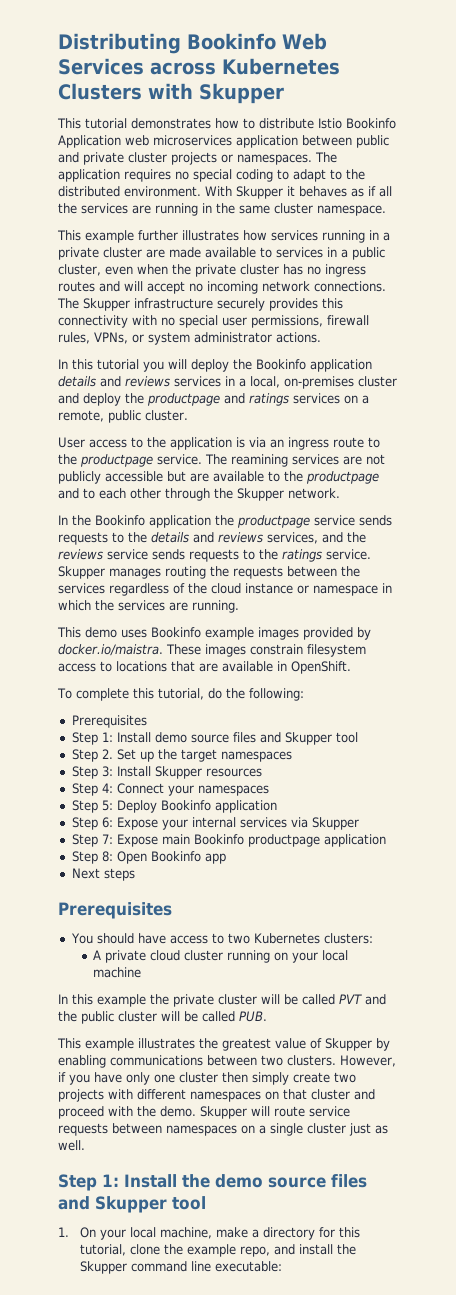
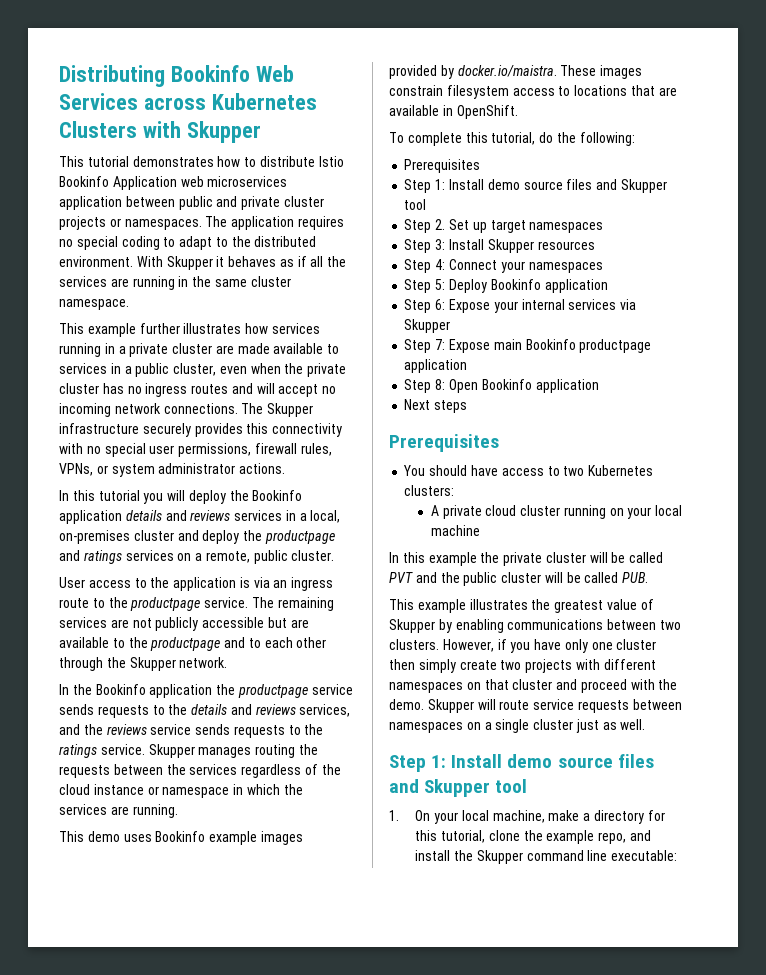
- The reamining services are not publicly accessible but are available to the productpage and to each other through the Skupper network.
+ The remaining services are not publicly accessible but are available to the productpage and to each other through the Skupper network.
- Step 2. Set up the target namespaces
+ Step 2. Set up target namespaces
- Step 8: Open Bookinfo app
+ Step 8: Open Bookinfo application
  Skupper will route service requests between namespaces on a single cluster just as well.
- Step 1: Install the demo source files and Skupper tool
+ Step 1: Install demo source files and Skupper tool

